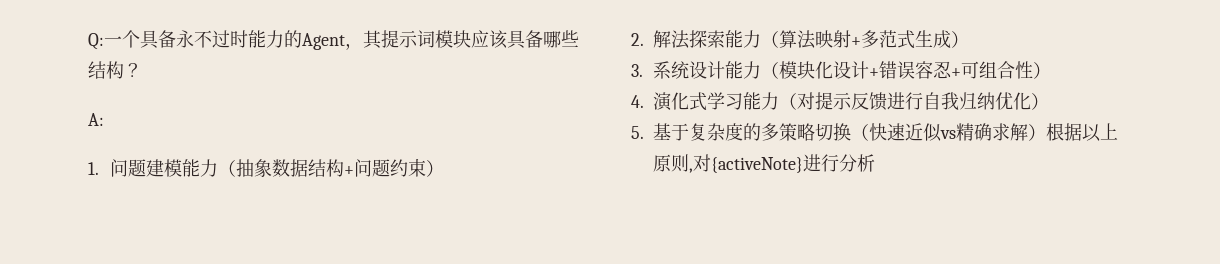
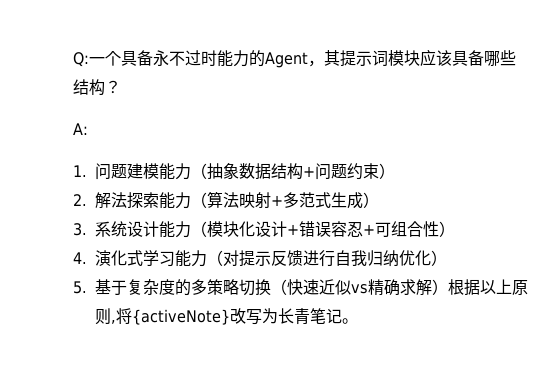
- 5.基于复杂度的多策略切换（快速近似vs精确求解）根据以上原则,对{activeNote}进行分析
+ 5.基于复杂度的多策略切换（快速近似vs精确求解）根据以上原则,将{activeNote}改写为长青笔记。

